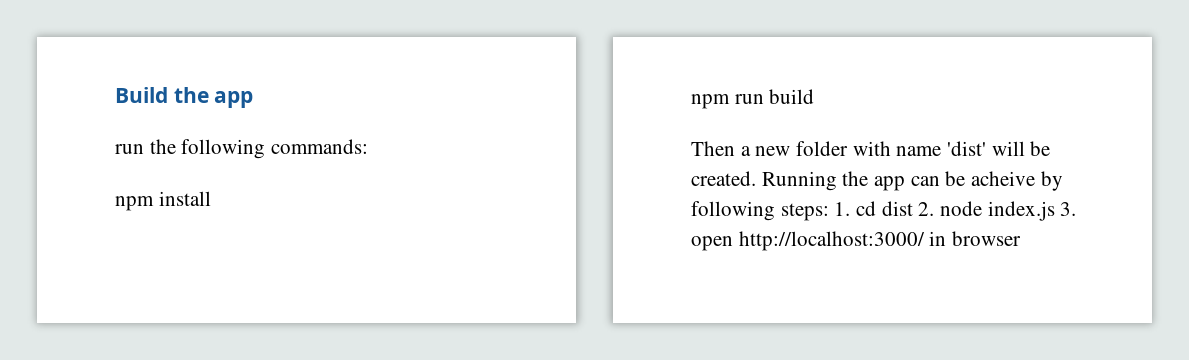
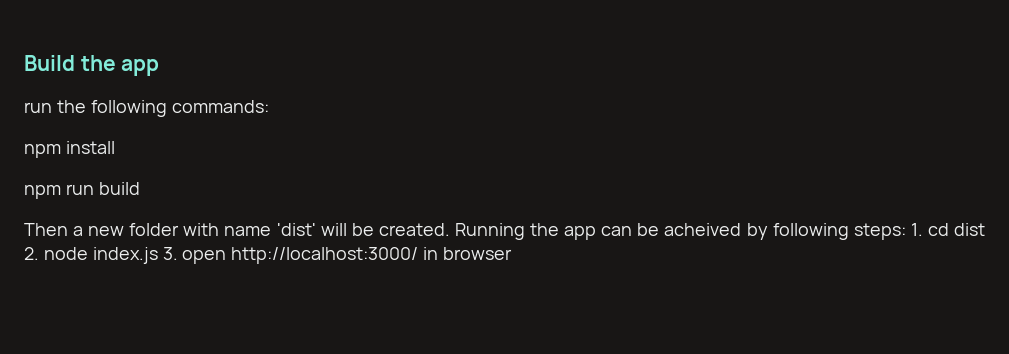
- Running the app can be acheive by following steps: 1. cd dist 2. node index.js 3. open http://localhost:3000/ in browser
+ Running the app can be acheived by following steps: 1. cd dist 2. node index.js 3. open http://localhost:3000/ in browser

